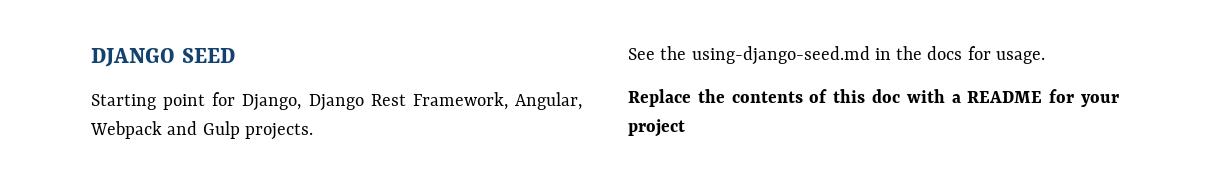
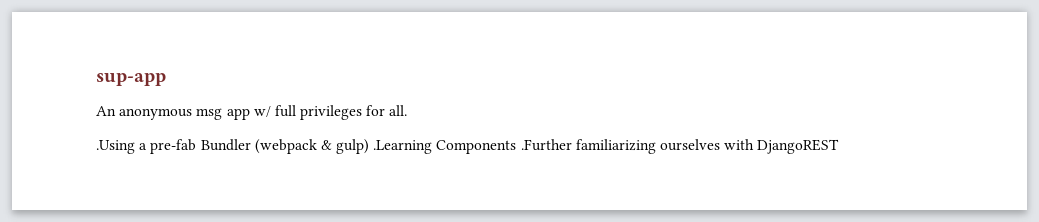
- DJANGO SEED
- Starting point for Django, Django Rest Framework, Angular, Webpack and Gulp projects.
- See the using-django-seed.md in the docs for usage.
- Replace the contents of this doc with a README for your project
+ sup-app
+ An anonymous msg app w/ full privileges for all.
+ .Using a pre-fab Bundler (webpack & gulp) .Learning Components .Further familiarizing ourselves with DjangoREST

